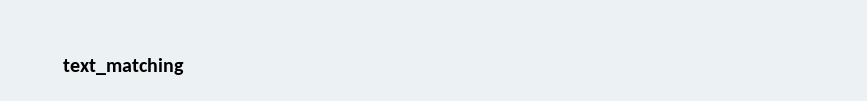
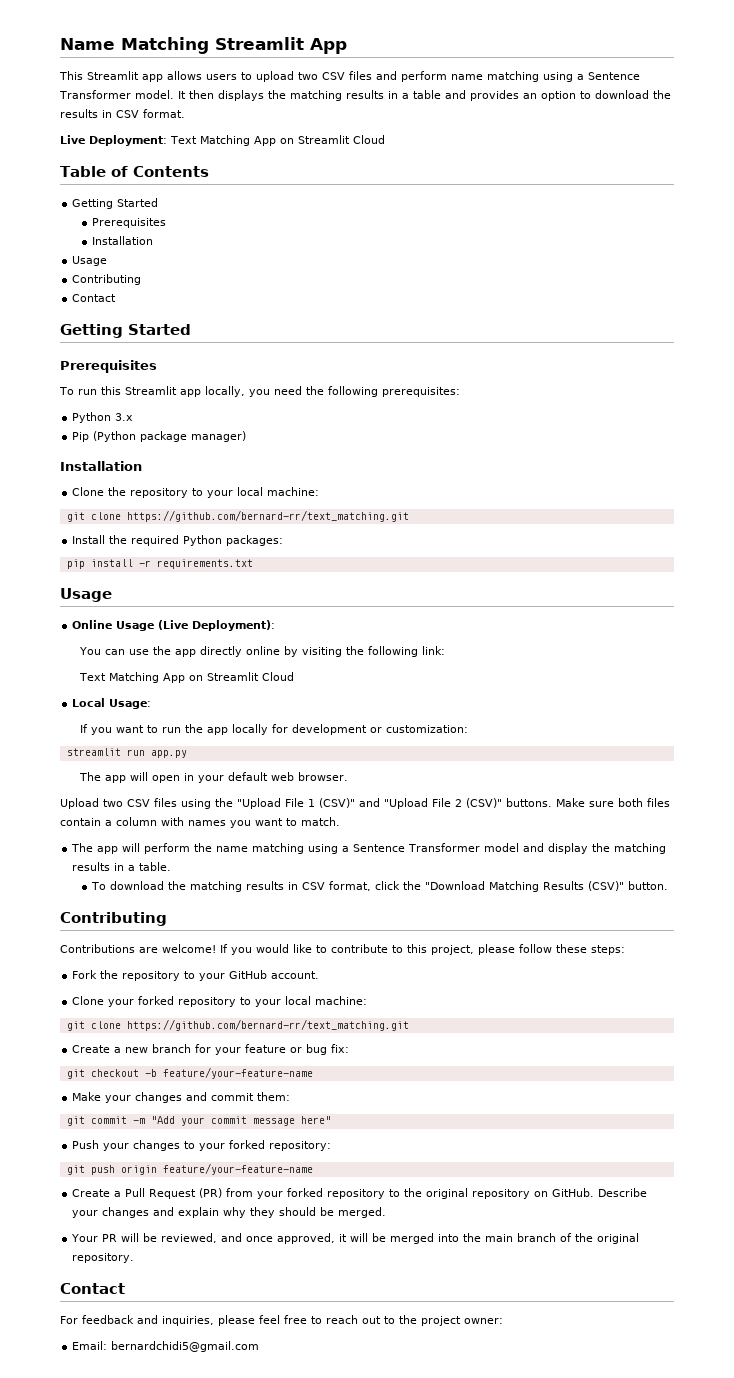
- text_matching
+ Name Matching Streamlit App
+ This Streamlit app allows users to upload two CSV files and perform name matching using a Sentence Transformer model. It then displays the matching results in a table and provides an option to download the results in CSV format.
+ Live Deployment: Text Matching App on Streamlit Cloud
+ Table of Contents
+ Getting Started
+ Prerequisites
+ Installation
+ Usage
+ Contributing
+ Contact
+ Getting Started
+ Prerequisites
+ To run this Streamlit app locally, you need the following prerequisites:
+ Python 3.x
+ Pip (Python package manager)
+ Installation
+ Clone the repository to your local machine:
+ git clone https://github.com/bernard-rr/text_matching.git
+ Install the required Python packages:
+ pip install -r requirements.txt
+ Usage
+ Online Usage (Live Deployment):
+ You can use the app directly online by visiting the following link:
+ Text Matching App on Streamlit Cloud
+ Local Usage:
+ If you want to run the app locally for development or customization:
+ streamlit run app.py
+ The app will open in your default web browser.
+ Upload two CSV files using the "Upload File 1 (CSV)" and "Upload File 2 (CSV)" buttons. Make sure both files contain a column with names you want to match.
+ The app will perform the name matching using a Sentence Transformer model and display the matching results in a table.
+ To download the matching results in CSV format, click the "Download Matching Results (CSV)" button.
+ Contributing
+ Contributions are welcome! If you would like to contribute to this project, please follow these steps:
+ Fork the repository to your GitHub account.
+ Clone your forked repository to your local machine:
+ git clone https://github.com/bernard-rr/text_matching.git
+ Create a new branch for your feature or bug fix:
+ git checkout -b feature/your-feature-name
+ Make your changes and commit them:
+ git commit -m "Add your commit message here"
+ Push your changes to your forked repository:
+ git push origin feature/your-feature-name
+ Create a Pull Request (PR) from your forked repository to the original repository on GitHub. Describe your changes and explain why they should be merged.
+ Your PR will be reviewed, and once approved, it will be merged into the main branch of the original repository.
+ Contact
+ For feedback and inquiries, please feel free to reach out to the project owner:
+ Email: bernardchidi5@gmail.com

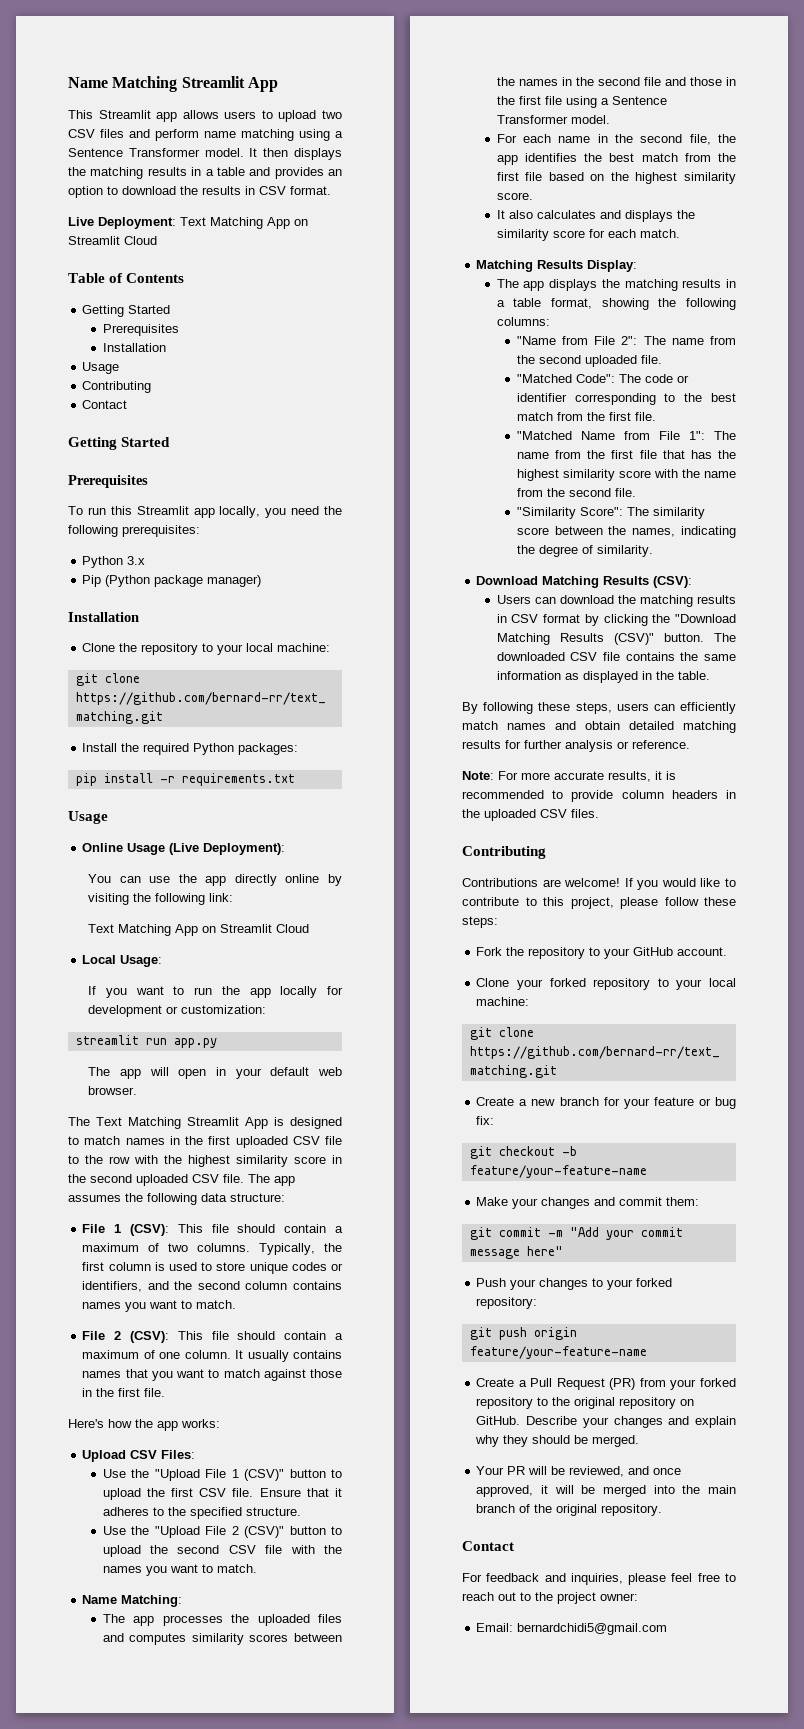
- Upload two CSV files using the "Upload File 1 (CSV)" and "Upload File 2 (CSV)" buttons. Make sure both files contain a column with names you want to match.
- The app will perform the name matching using a Sentence Transformer model and display the matching results in a table.
- To download the matching results in CSV format, click the "Download Matching Results (CSV)" button.
+ The Text Matching Streamlit App is designed to match names in the first uploaded CSV file to the row with the highest similarity score in the second uploaded CSV file. The app assumes the following data structure:
+ File 1 (CSV): This file should contain a maximum of two columns. Typically, the first column is used to store unique codes or identifiers, and the second column contains names you want to match.
+ File 2 (CSV): This file should contain a maximum of one column. It usually contains names that you want to match against those in the first file.
+ Here's how the app works:
+ Upload CSV Files:
+ Use the "Upload File 1 (CSV)" button to upload the first CSV file. Ensure that it adheres to the specified structure.
+ Use the "Upload File 2 (CSV)" button to upload the second CSV file with the names you want to match.
+ Name Matching:
+ The app processes the uploaded files and computes similarity scores between the names in the second file and those in the first file using a Sentence Transformer model.
+ For each name in the second file, the app identifies the best match from the first file based on the highest similarity score.
+ It also calculates and displays the similarity score for each match.
+ Matching Results Display:
+ The app displays the matching results in a table format, showing the following columns:
+ "Name from File 2": The name from the second uploaded file.
+ "Matched Code": The code or identifier corresponding to the best match from the first file.
+ "Matched Name from File 1": The name from the first file that has the highest similarity score with the name from the second file.
+ "Similarity Score": The similarity score between the names, indicating the degree of similarity.
+ Download Matching Results (CSV):
+ Users can download the matching results in CSV format by clicking the "Download Matching Results (CSV)" button. The downloaded CSV file contains the same information as displayed in the table.
+ By following these steps, users can efficiently match names and obtain detailed matching results for further analysis or reference.
+ Note: For more accurate results, it is recommended to provide column headers in the uploaded CSV files.

